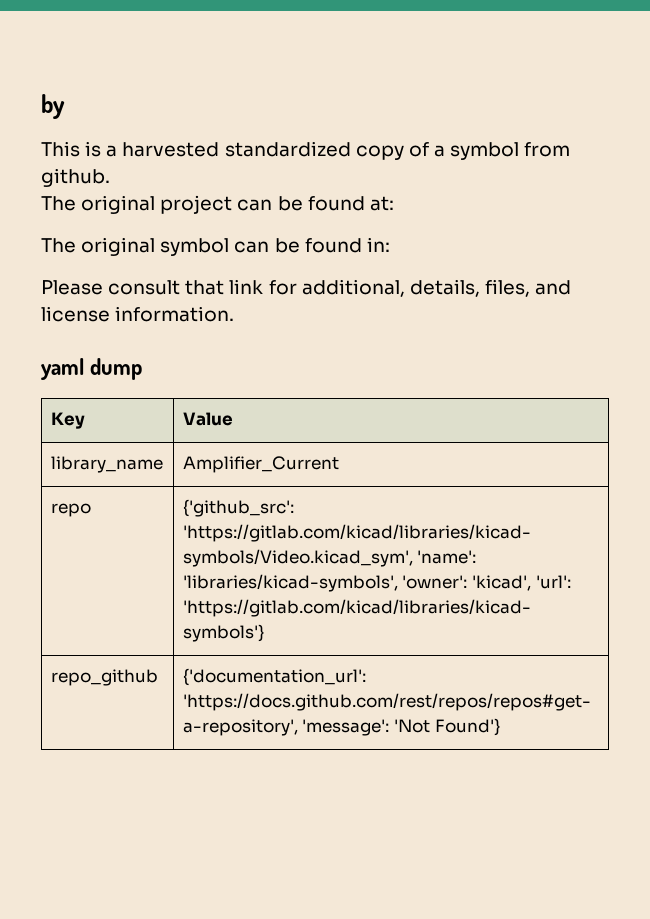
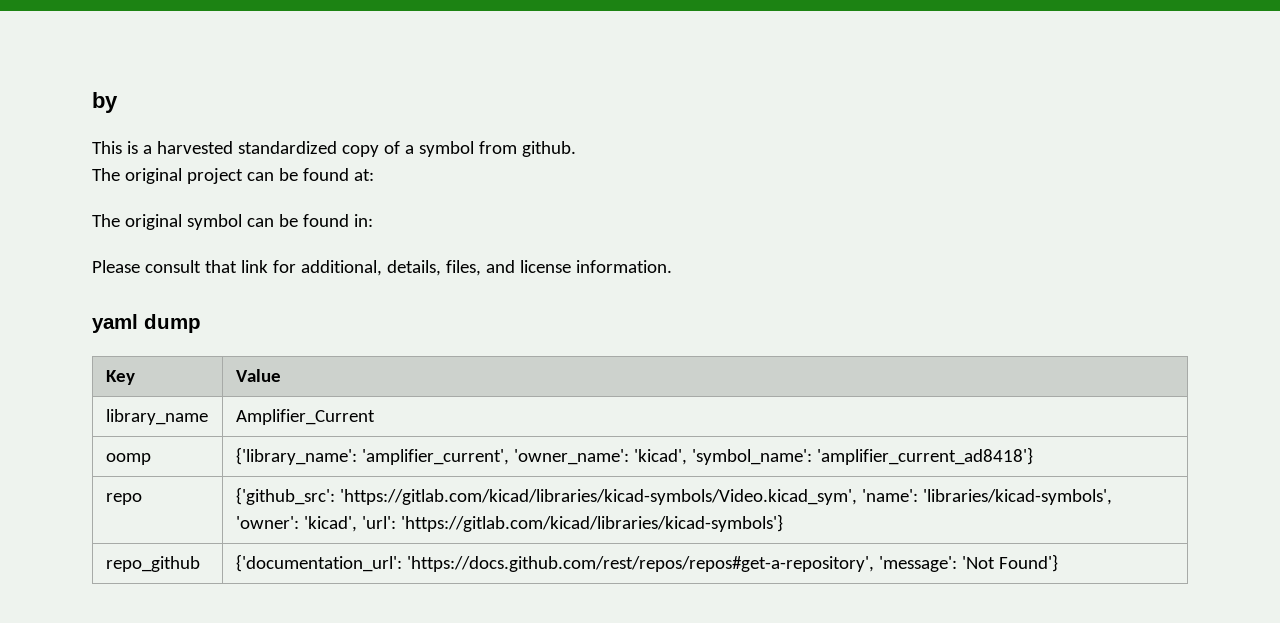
+ oomp | {'library_name': 'amplifier_current', 'owner_name': 'kicad', 'symbol_name': 'amplifier_current_ad8418'}

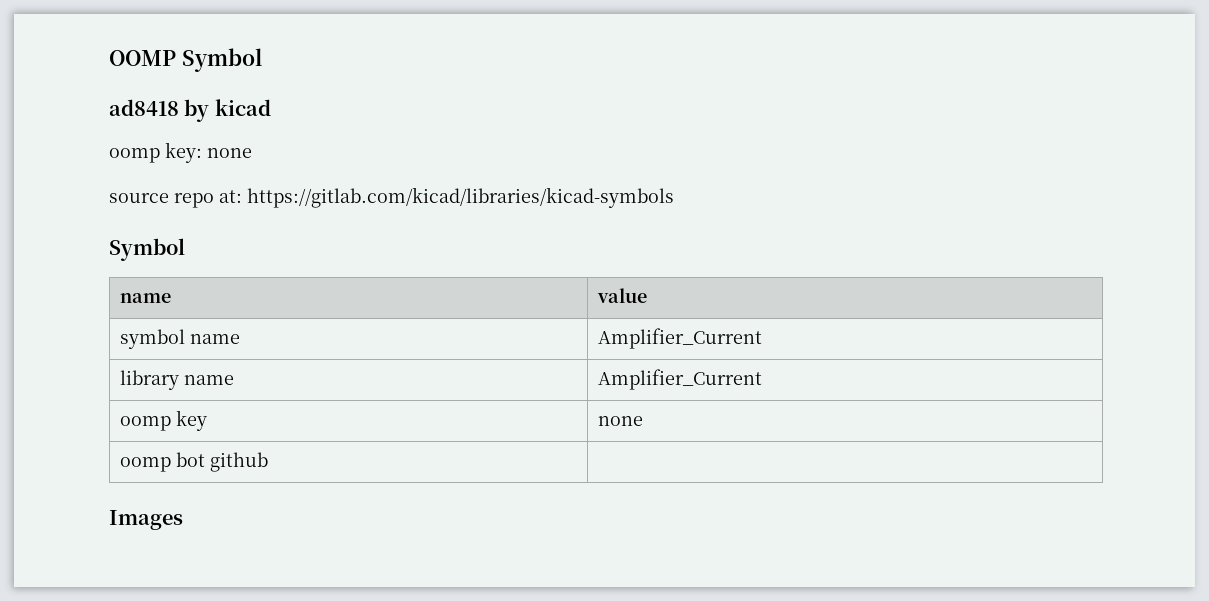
- by
- This is a harvested standardized copy of a symbol from github.
- The original project can be found at:
- The original symbol can be found in:
- Please consult that link for additional, details, files, and license information.
- yaml dump
- Key | Value
- library_name | Amplifier_Current
- oomp | {'library_name': 'amplifier_current', 'owner_name': 'kicad', 'symbol_name': 'amplifier_current_ad8418'}
- repo | {'github_src': 'https://gitlab.com/kicad/libraries/kicad-symbols/Video.kicad_sym', 'name': 'libraries/kicad-symbols', 'owner': 'kicad', 'url': 'https://gitlab.com/kicad/libraries/kicad-symbols'}
- repo_github | {'documentation_url': 'https://docs.github.com/rest/repos/repos#get-a-repository', 'message': 'Not Found'}
+ OOMP Symbol
+ ad8418 by kicad
+ oomp key: none
+ source repo at: https://gitlab.com/kicad/libraries/kicad-symbols
+ Symbol
+ name | value
+ symbol name | Amplifier_Current
+ library name | Amplifier_Current
+ oomp key | none
+ oomp bot github |
+ Images

